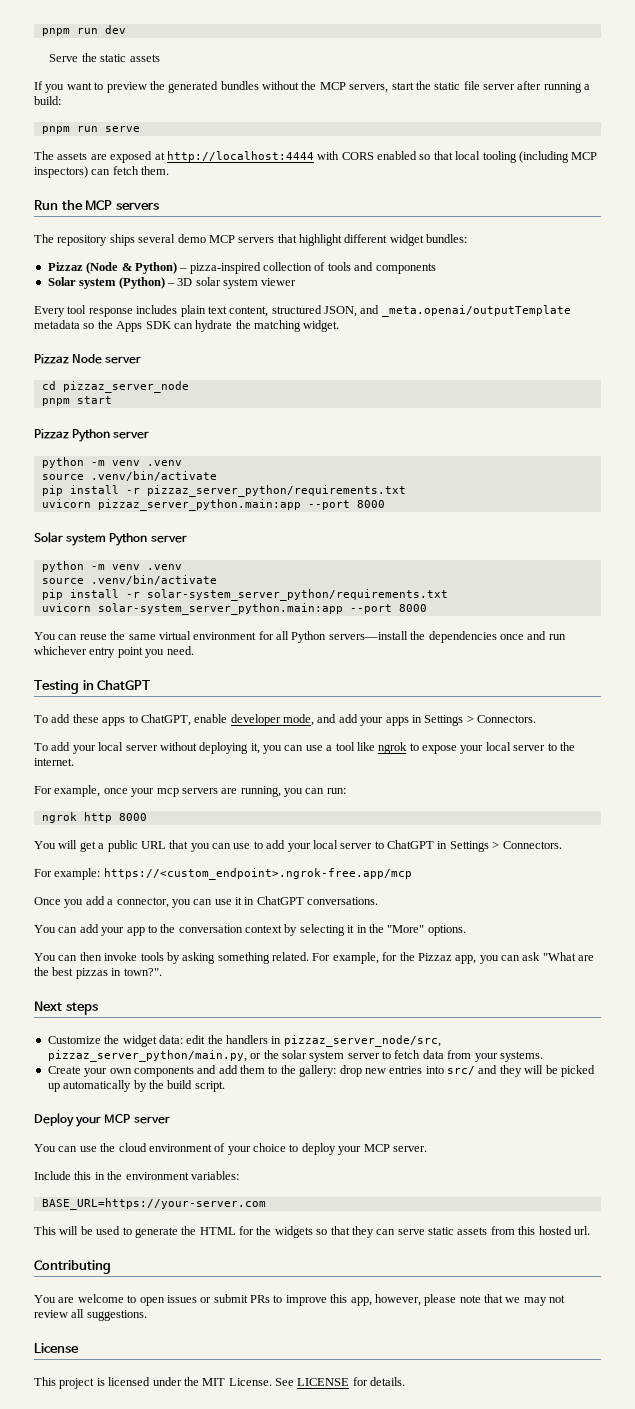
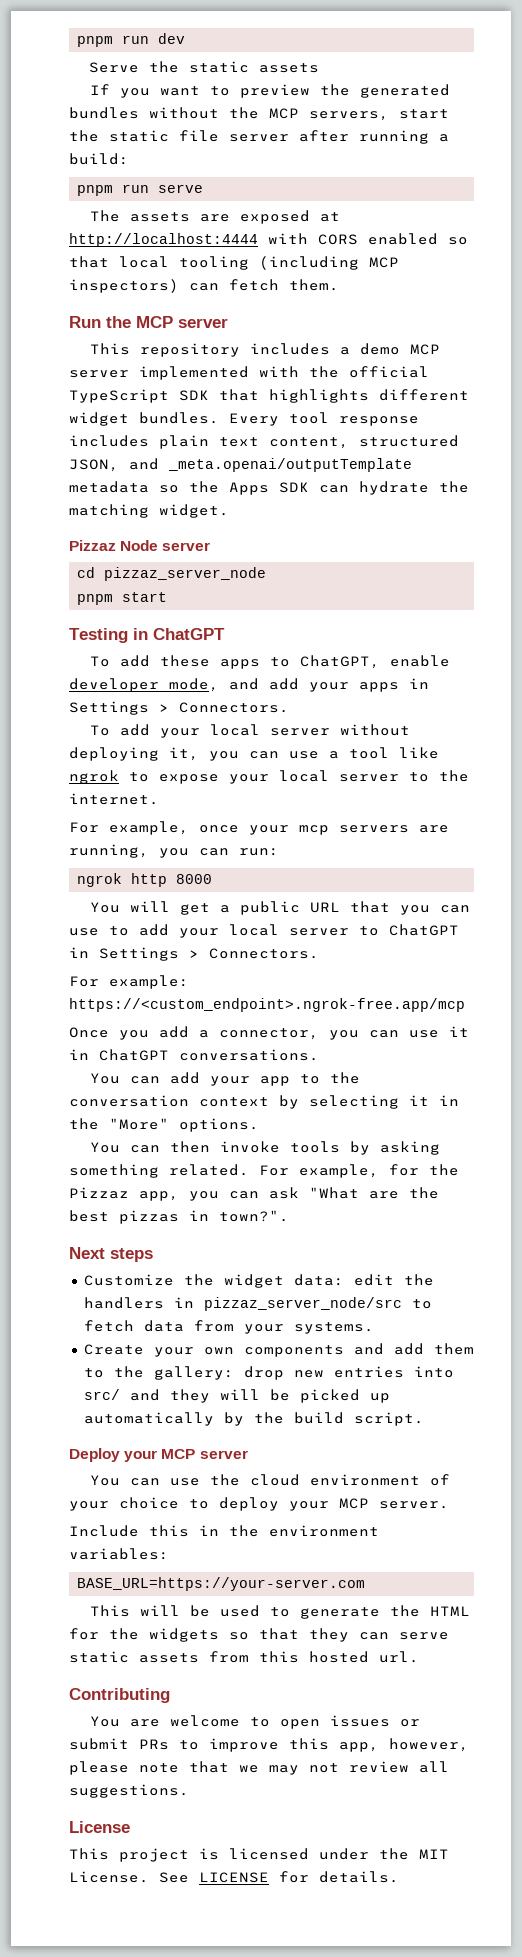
- Run the MCP servers
- The repository ships several demo MCP servers that highlight different widget bundles:
- Pizzaz (Node & Python) – pizza-inspired collection of tools and components
- Solar system (Python) – 3D solar system viewer
- Every tool response includes plain text content, structured JSON, and _meta.openai/outputTemplate metadata so the Apps SDK can hydrate the matching widget.
+ Run the MCP server
+ This repository includes a demo MCP server implemented with the official TypeScript SDK that highlights different widget bundles. Every tool response includes plain text content, structured JSON, and _meta.openai/outputTemplate metadata so the Apps SDK can hydrate the matching widget.
- Pizzaz Python server
- python -m venv .venv
- source .venv/bin/activate
- pip install -r pizzaz_server_python/requirements.txt
- uvicorn pizzaz_server_python.main:app --port 8000
- Solar system Python server
- python -m venv .venv
- source .venv/bin/activate
- pip install -r solar-system_server_python/requirements.txt
- uvicorn solar-system_server_python.main:app --port 8000
- You can reuse the same virtual environment for all Python servers—install the dependencies once and run whichever entry point you need.
- Customize the widget data: edit the handlers in pizzaz_server_node/src, pizzaz_server_python/main.py, or the solar system server to fetch data from your systems.
+ Customize the widget data: edit the handlers in pizzaz_server_node/src to fetch data from your systems.

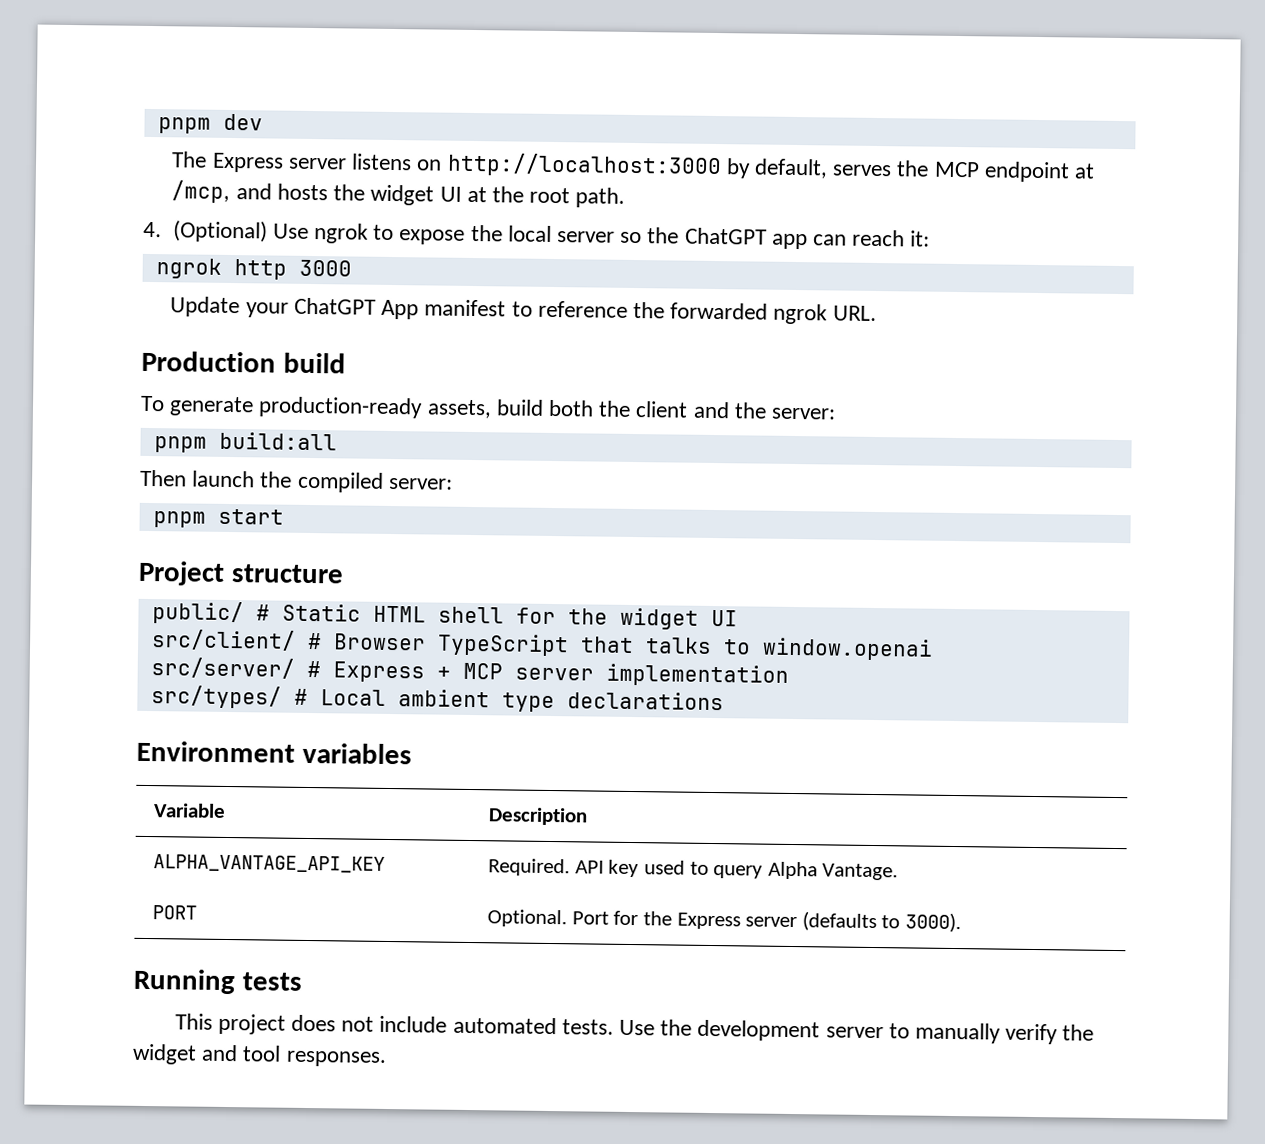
- pnpm run dev
+ pnpm dev
- Serve the static assets
- If you want to preview the generated bundles without the MCP servers, start the static file server after running a build:
- pnpm run serve
- The assets are exposed at http://localhost:4444 with CORS enabled so that local tooling (including MCP inspectors) can fetch them.
- Run the MCP server
- This repository includes a demo MCP server implemented with the official TypeScript SDK that highlights different widget bundles. Every tool response includes plain text content, structured JSON, and _meta.openai/outputTemplate metadata so the Apps SDK can hydrate the matching widget.
- Pizzaz Node server
- cd pizzaz_server_node
+ The Express server listens on http://localhost:3000 by default, serves the MCP endpoint at /mcp, and hosts the widget UI at the root path.
+ 4. (Optional) Use ngrok to expose the local server so the ChatGPT app can reach it:
+ ngrok http 3000
+ Update your ChatGPT App manifest to reference the forwarded ngrok URL.
+ Production build
+ To generate production-ready assets, build both the client and the server:
+ pnpm build:all
+ Then launch the compiled server:
  pnpm start
- Testing in ChatGPT
- To add these apps to ChatGPT, enable developer mode, and add your apps in Settings > Connectors.
- To add your local server without deploying it, you can use a tool like ngrok to expose your local server to the internet.
- For example, once your mcp servers are running, you can run:
- ngrok http 8000
- You will get a public URL that you can use to add your local server to ChatGPT in Settings > Connectors.
- For example: https://<custom_endpoint>.ngrok-free.app/mcp
- Once you add a connector, you can use it in ChatGPT conversations.
- You can add your app to the conversation context by selecting it in the "More" options.
- You can then invoke tools by asking something related. For example, for the Pizzaz app, you can ask "What are the best pizzas in town?".
- Next steps
- Customize the widget data: edit the handlers in pizzaz_server_node/src to fetch data from your systems.
- Create your own components and add them to the gallery: drop new entries into src/ and they will be picked up automatically by the build script.
- Deploy your MCP server
- You can use the cloud environment of your choice to deploy your MCP server.
- Include this in the environment variables:
- BASE_URL=https://your-server.com
- This will be used to generate the HTML for the widgets so that they can serve static assets from this hosted url.
- Contributing
- You are welcome to open issues or submit PRs to improve this app, however, please note that we may not review all suggestions.
- License
- This project is licensed under the MIT License. See LICENSE for details.
+ Project structure
+ public/ # Static HTML shell for the widget UI
+ src/client/ # Browser TypeScript that talks to window.openai
+ src/server/ # Express + MCP server implementation
+ src/types/ # Local ambient type declarations
+ Environment variables
+ Variable | Description
+ ALPHA_VANTAGE_API_KEY | Required. API key used to query Alpha Vantage.
+ PORT | Optional. Port for the Express server (defaults to 3000).
+ Running tests
+ This project does not include automated tests. Use the development server to manually verify the widget and tool responses.

